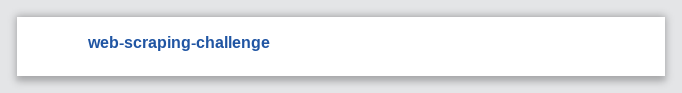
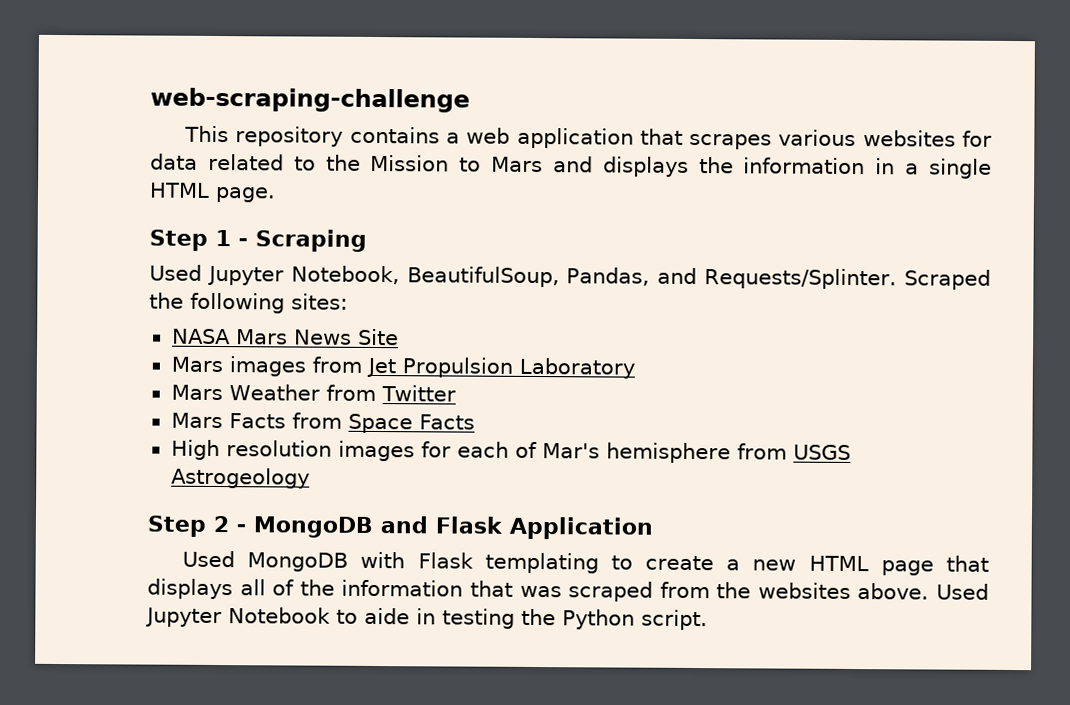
+ This repository contains a web application that scrapes various websites for data related to the Mission to Mars and displays the information in a single HTML page.
+ Step 1 - Scraping
+ Used Jupyter Notebook, BeautifulSoup, Pandas, and Requests/Splinter. Scraped the following sites:
+ NASA Mars News Site
+ Mars images from Jet Propulsion Laboratory
+ Mars Weather from Twitter
+ Mars Facts from Space Facts
+ High resolution images for each of Mar's hemisphere from USGS Astrogeology
+ Step 2 - MongoDB and Flask Application
+ Used MongoDB with Flask templating to create a new HTML page that displays all of the information that was scraped from the websites above. Used Jupyter Notebook to aide in testing the Python script.

